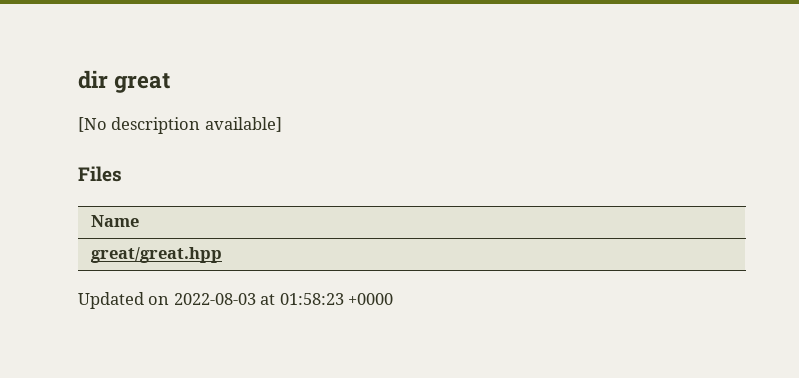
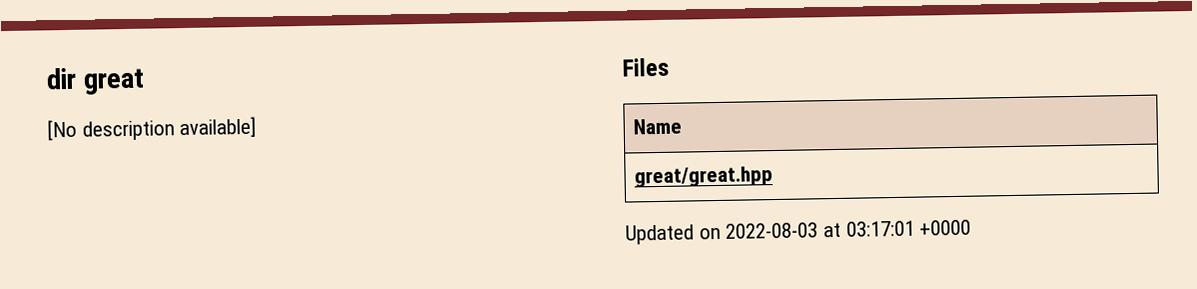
- Updated on 2022-08-03 at 01:58:23 +0000
+ Updated on 2022-08-03 at 03:17:01 +0000

